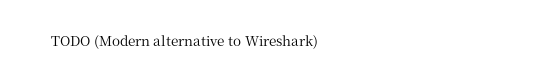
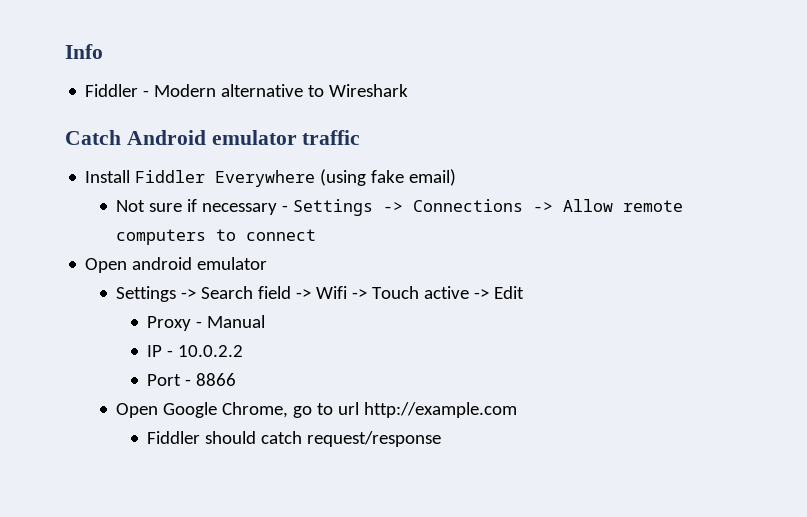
- TODO (Modern alternative to Wireshark)
+ Info
+ Fiddler - Modern alternative to Wireshark
+ Catch Android emulator traffic
+ Install Fiddler Everywhere (using fake email)
+ Not sure if necessary - Settings -> Connections -> Allow remote computers to connect
+ Open android emulator
+ Settings -> Search field -> Wifi -> Touch active -> Edit
+ Proxy - Manual
+ IP - 10.0.2.2
+ Port - 8866
+ Open Google Chrome, go to url http://example.com
+ Fiddler should catch request/response

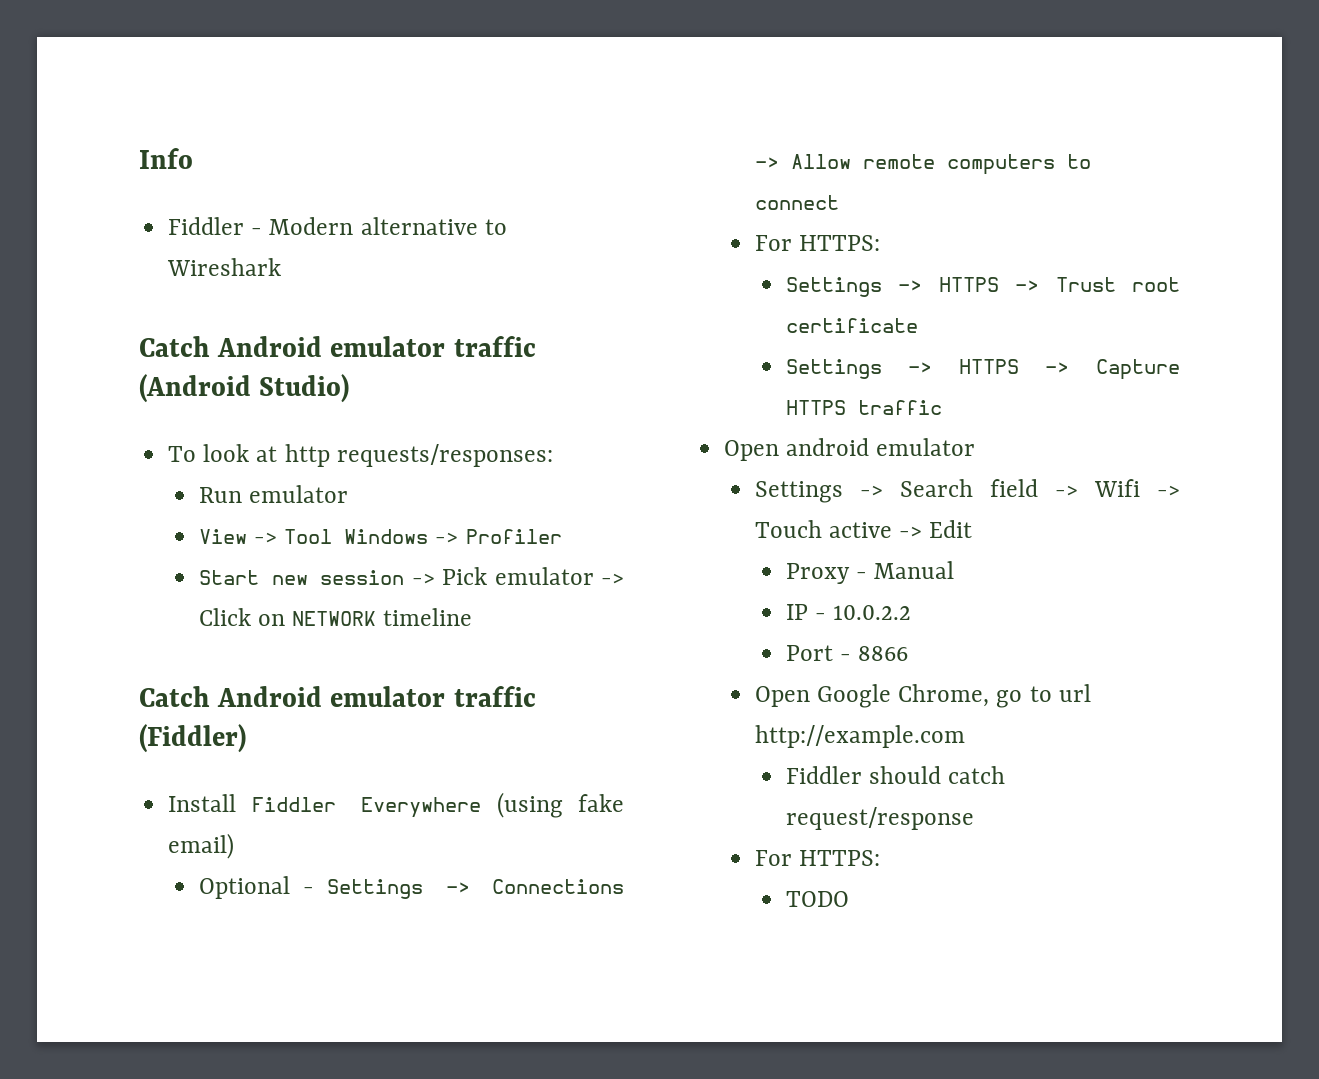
- Catch Android emulator traffic
+ Catch Android emulator traffic (Android Studio)
+ To look at http requests/responses:
+ Run emulator
+ View -> Tool Windows -> Profiler
+ Start new session -> Pick emulator -> Click on NETWORK timeline
+ Catch Android emulator traffic (Fiddler)
- Not sure if necessary - Settings -> Connections -> Allow remote computers to connect
+ Optional - Settings -> Connections -> Allow remote computers to connect
+ For HTTPS:
+ Settings -> HTTPS -> Trust root certificate
+ Settings -> HTTPS -> Capture HTTPS traffic
  Fiddler should catch request/response
+ For HTTPS:
+ TODO

